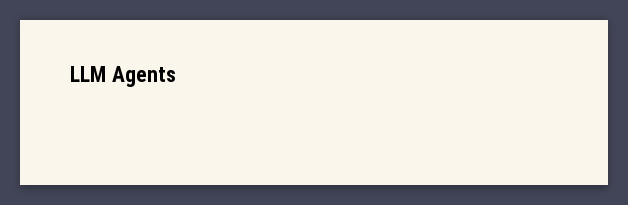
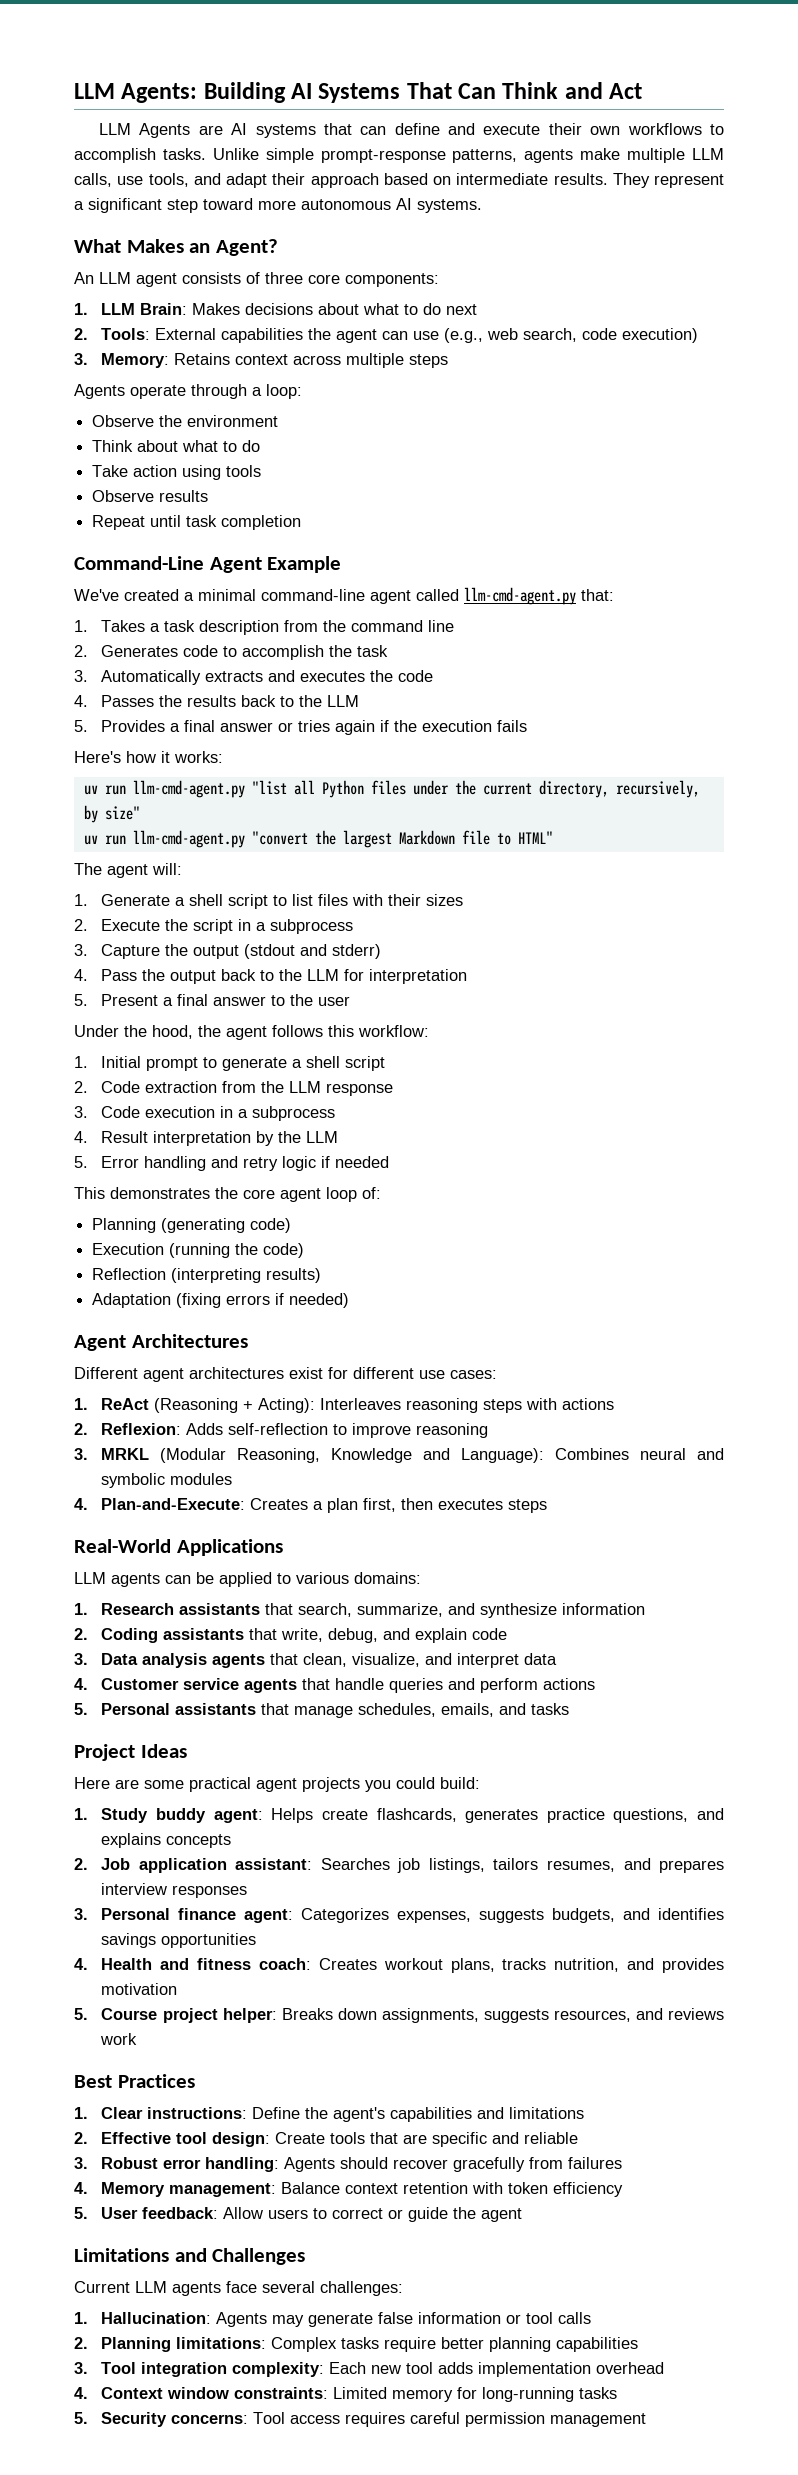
- LLM Agents
+ LLM Agents: Building AI Systems That Can Think and Act
+ LLM Agents are AI systems that can define and execute their own workflows to accomplish tasks. Unlike simple prompt-response patterns, agents make multiple LLM calls, use tools, and adapt their approach based on intermediate results. They represent a significant step toward more autonomous AI systems.
+ What Makes an Agent?
+ An LLM agent consists of three core components:
+ 1. LLM Brain: Makes decisions about what to do next
+ 2. Tools: External capabilities the agent can use (e.g., web search, code execution)
+ 3. Memory: Retains context across multiple steps
+ Agents operate through a loop:
+ Observe the environment
+ Think about what to do
+ Take action using tools
+ Observe results
+ Repeat until task completion
+ Command-Line Agent Example
+ We've created a minimal command-line agent called llm-cmd-agent.py that:
+ 1. Takes a task description from the command line
+ 2. Generates code to accomplish the task
+ 3. Automatically extracts and executes the code
+ 4. Passes the results back to the LLM
+ 5. Provides a final answer or tries again if the execution fails
+ Here's how it works:
+ uv run llm-cmd-agent.py "list all Python files under the current directory, recursively, by size"
+ uv run llm-cmd-agent.py "convert the largest Markdown file to HTML"
+ The agent will:
+ 1. Generate a shell script to list files with their sizes
+ 2. Execute the script in a subprocess
+ 3. Capture the output (stdout and stderr)
+ 4. Pass the output back to the LLM for interpretation
+ 5. Present a final answer to the user
+ Under the hood, the agent follows this workflow:
+ 1. Initial prompt to generate a shell script
+ 2. Code extraction from the LLM response
+ 3. Code execution in a subprocess
+ 4. Result interpretation by the LLM
+ 5. Error handling and retry logic if needed
+ This demonstrates the core agent loop of:
+ Planning (generating code)
+ Execution (running the code)
+ Reflection (interpreting results)
+ Adaptation (fixing errors if needed)
+ Agent Architectures
+ Different agent architectures exist for different use cases:
+ 1. ReAct (Reasoning + Acting): Interleaves reasoning steps with actions
+ 2. Reflexion: Adds self-reflection to improve reasoning
+ 3. MRKL (Modular Reasoning, Knowledge and Language): Combines neural and symbolic modules
+ 4. Plan-and-Execute: Creates a plan first, then executes steps
+ Real-World Applications
+ LLM agents can be applied to various domains:
+ 1. Research assistants that search, summarize, and synthesize information
+ 2. Coding assistants that write, debug, and explain code
+ 3. Data analysis agents that clean, visualize, and interpret data
+ 4. Customer service agents that handle queries and perform actions
+ 5. Personal assistants that manage schedules, emails, and tasks
+ Project Ideas
+ Here are some practical agent projects you could build:
+ 1. Study buddy agent: Helps create flashcards, generates practice questions, and explains concepts
+ 2. Job application assistant: Searches job listings, tailors resumes, and prepares interview responses
+ 3. Personal finance agent: Categorizes expenses, suggests budgets, and identifies savings opportunities
+ 4. Health and fitness coach: Creates workout plans, tracks nutrition, and provides motivation
+ 5. Course project helper: Breaks down assignments, suggests resources, and reviews work
+ Best Practices
+ 1. Clear instructions: Define the agent's capabilities and limitations
+ 2. Effective tool design: Create tools that are specific and reliable
+ 3. Robust error handling: Agents should recover gracefully from failures
+ 4. Memory management: Balance context retention with token efficiency
+ 5. User feedback: Allow users to correct or guide the agent
+ Limitations and Challenges
+ Current LLM agents face several challenges:
+ 1. Hallucination: Agents may generate false information or tool calls
+ 2. Planning limitations: Complex tasks require better planning capabilities
+ 3. Tool integration complexity: Each new tool adds implementation overhead
+ 4. Context window constraints: Limited memory for long-running tasks
+ 5. Security concerns: Tool access requires careful permission management

